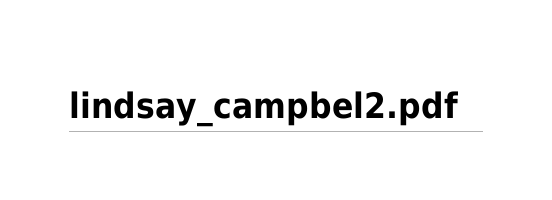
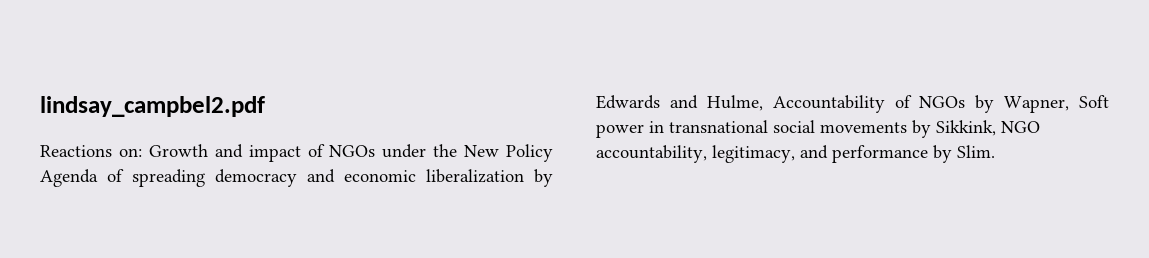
+ Reactions on: Growth and impact of NGOs under the New Policy Agenda of spreading democracy and economic liberalization by Edwards and Hulme, Accountability of NGOs by Wapner, Soft power in transnational social movements by Sikkink, NGO accountability, legitimacy, and performance by Slim.

